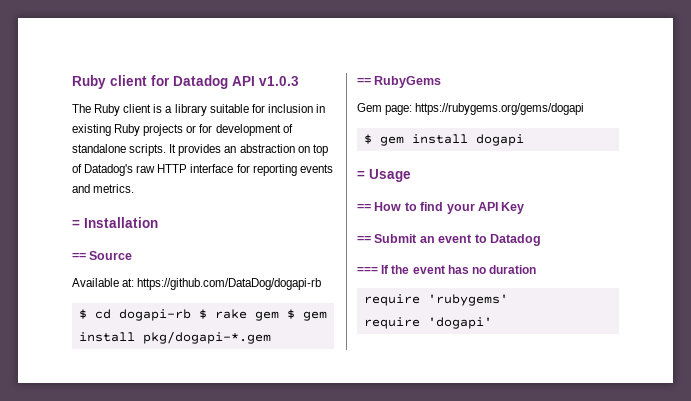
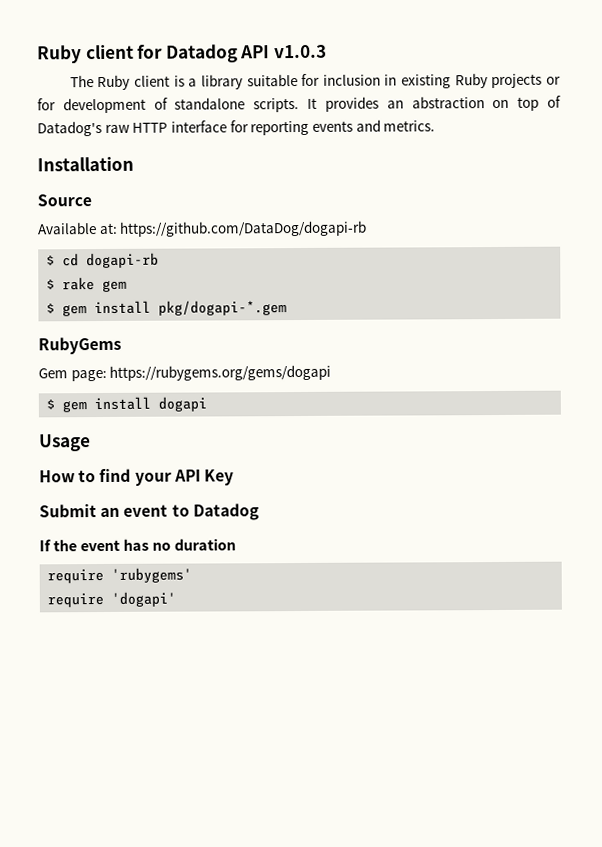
- = Installation
+ Installation
- == Source
+ Source
- $ cd dogapi-rb $ rake gem $ gem install pkg/dogapi-*.gem
+ $ cd dogapi-rb
+ $ rake gem
+ $ gem install pkg/dogapi-*.gem
- == RubyGems
+ RubyGems
- = Usage
+ Usage
- == How to find your API Key
+ How to find your API Key
- == Submit an event to Datadog
+ Submit an event to Datadog
- === If the event has no duration
+ If the event has no duration

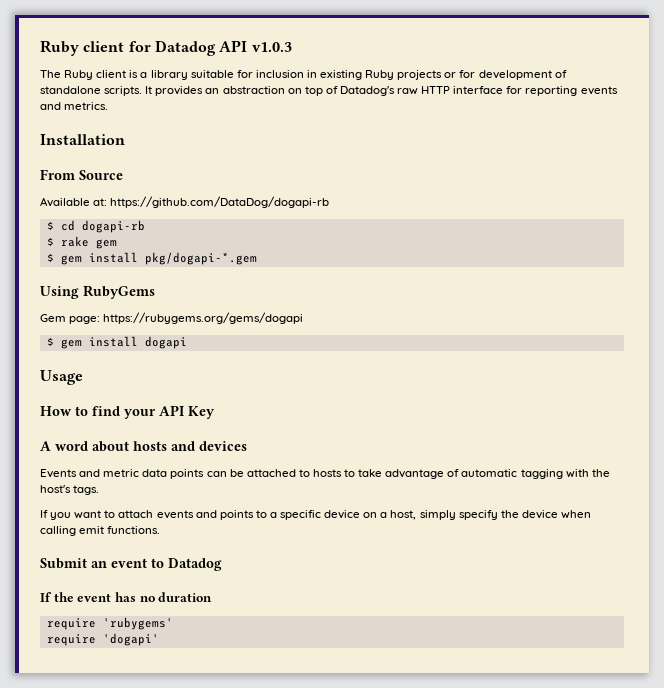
- Source
+ From Source
- RubyGems
+ Using RubyGems
+ A word about hosts and devices
+ Events and metric data points can be attached to hosts to take advantage of automatic tagging with the host's tags.
+ If you want to attach events and points to a specific device on a host, simply specify the device when calling emit functions.

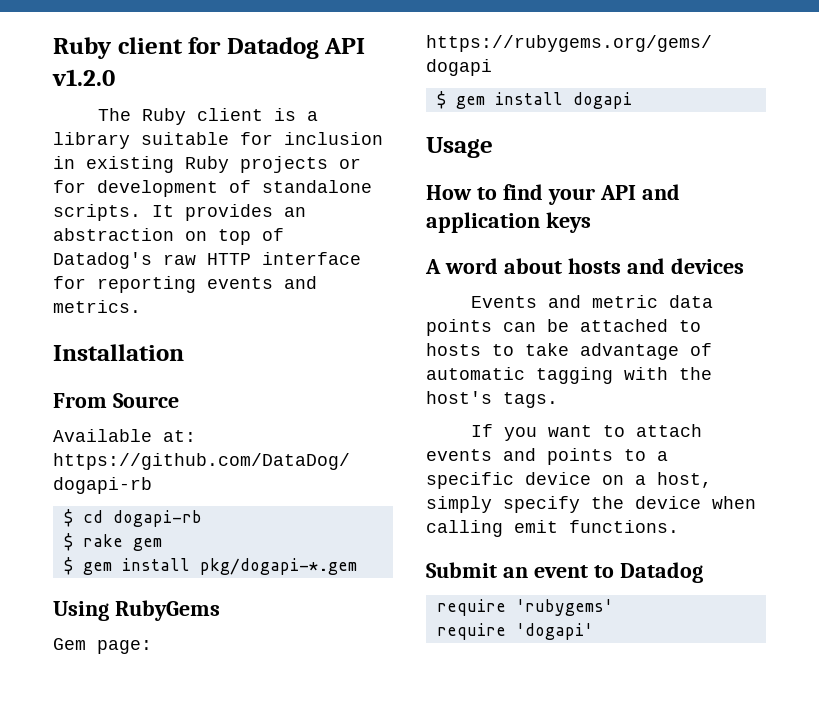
- Ruby client for Datadog API v1.0.3
+ Ruby client for Datadog API v1.2.0
- How to find your API Key
+ How to find your API and application keys
- If the event has no duration

